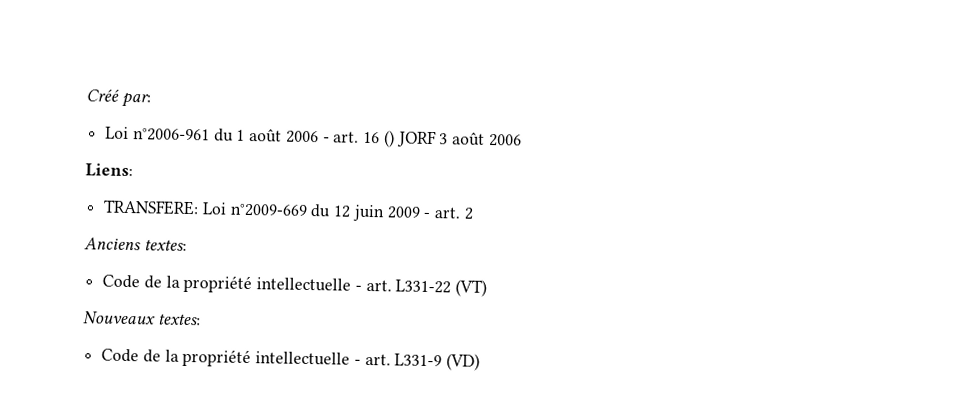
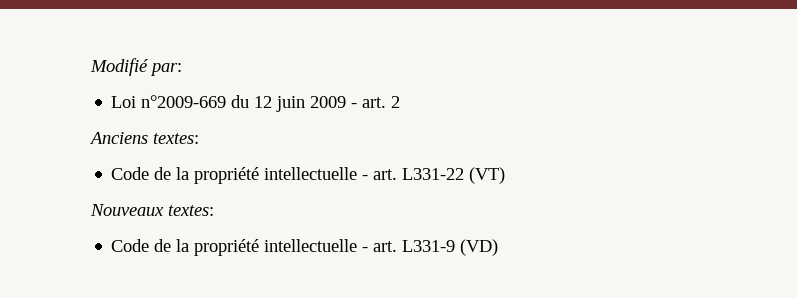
- Créé par:
+ Modifié par:
- Loi n°2006-961 du 1 août 2006 - art. 16 () JORF 3 août 2006
- Liens:
- TRANSFERE: Loi n°2009-669 du 12 juin 2009 - art. 2
+ Loi n°2009-669 du 12 juin 2009 - art. 2

